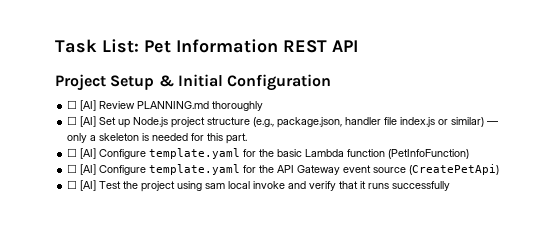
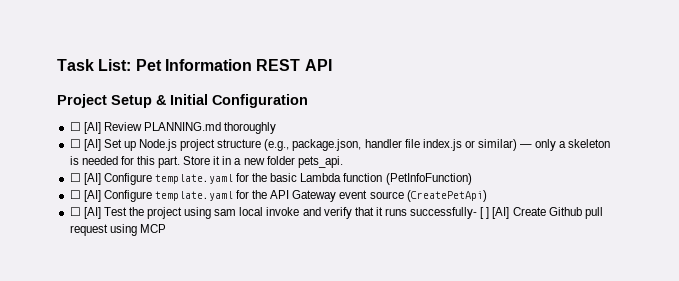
+ Store it in a new folder pets_api.
- ☐ [AI] Test the project using sam local invoke and verify that it runs successfully
+ ☐ [AI] Test the project using sam local invoke and verify that it runs successfully- [ ] [AI] Create Github pull request using MCP

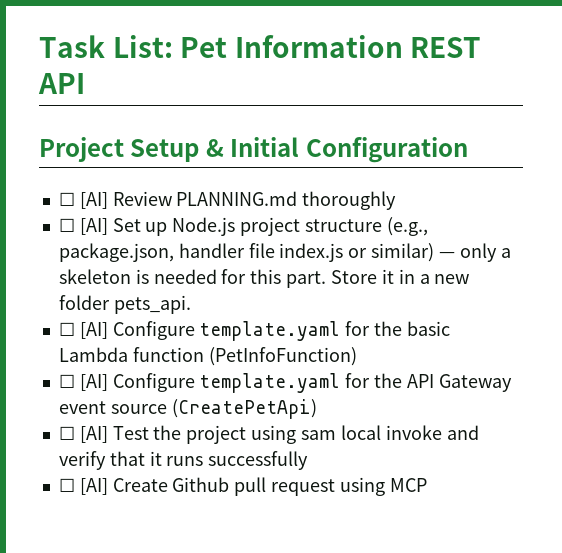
- ☐ [AI] Test the project using sam local invoke and verify that it runs successfully- [ ] [AI] Create Github pull request using MCP
+ ☐ [AI] Test the project using sam local invoke and verify that it runs successfully
+ ☐ [AI] Create Github pull request using MCP

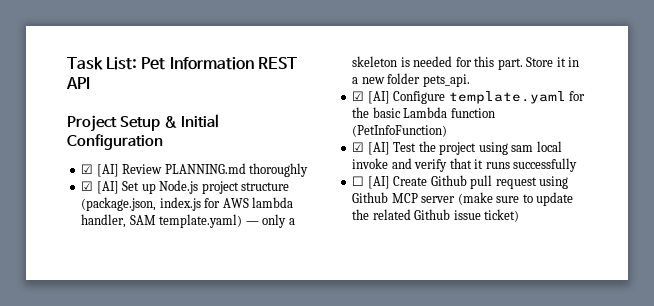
- ☐ [AI] Review PLANNING.md thoroughly
+ ☑ [AI] Review PLANNING.md thoroughly
- ☐ [AI] Set up Node.js project structure (e.g., package.json, handler file index.js or similar) — only a skeleton is needed for this part.
+ ☑ [AI] Set up Node.js project structure (package.json, index.js for AWS lambda handler, SAM template.yaml) — only a skeleton is needed for this part.
- ☐ [AI] Configure template.yaml for the basic Lambda function (PetInfoFunction)
+ ☑ [AI] Configure template.yaml for the basic Lambda function (PetInfoFunction)
- ☐ [AI] Configure template.yaml for the API Gateway event source (CreatePetApi)
- ☐ [AI] Test the project using sam local invoke and verify that it runs successfully
+ ☑ [AI] Test the project using sam local invoke and verify that it runs successfully
- ☐ [AI] Create Github pull request using MCP
+ ☐ [AI] Create Github pull request using Github MCP server (make sure to update the related Github issue ticket)

